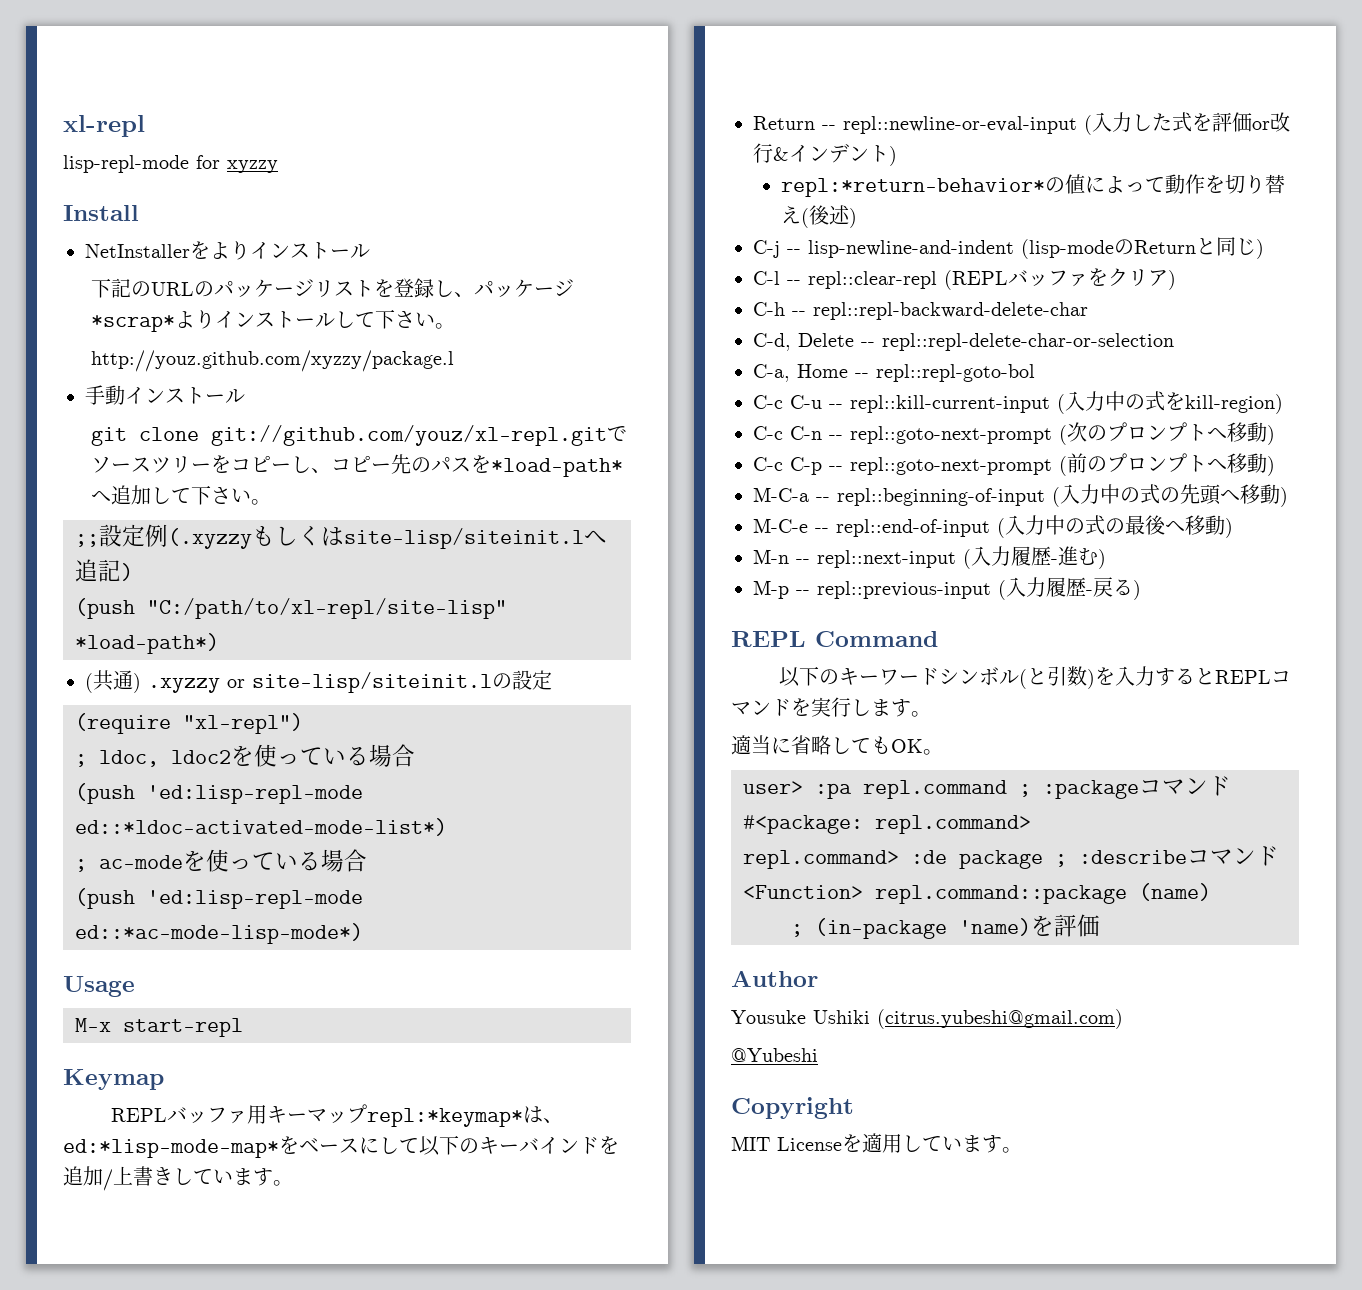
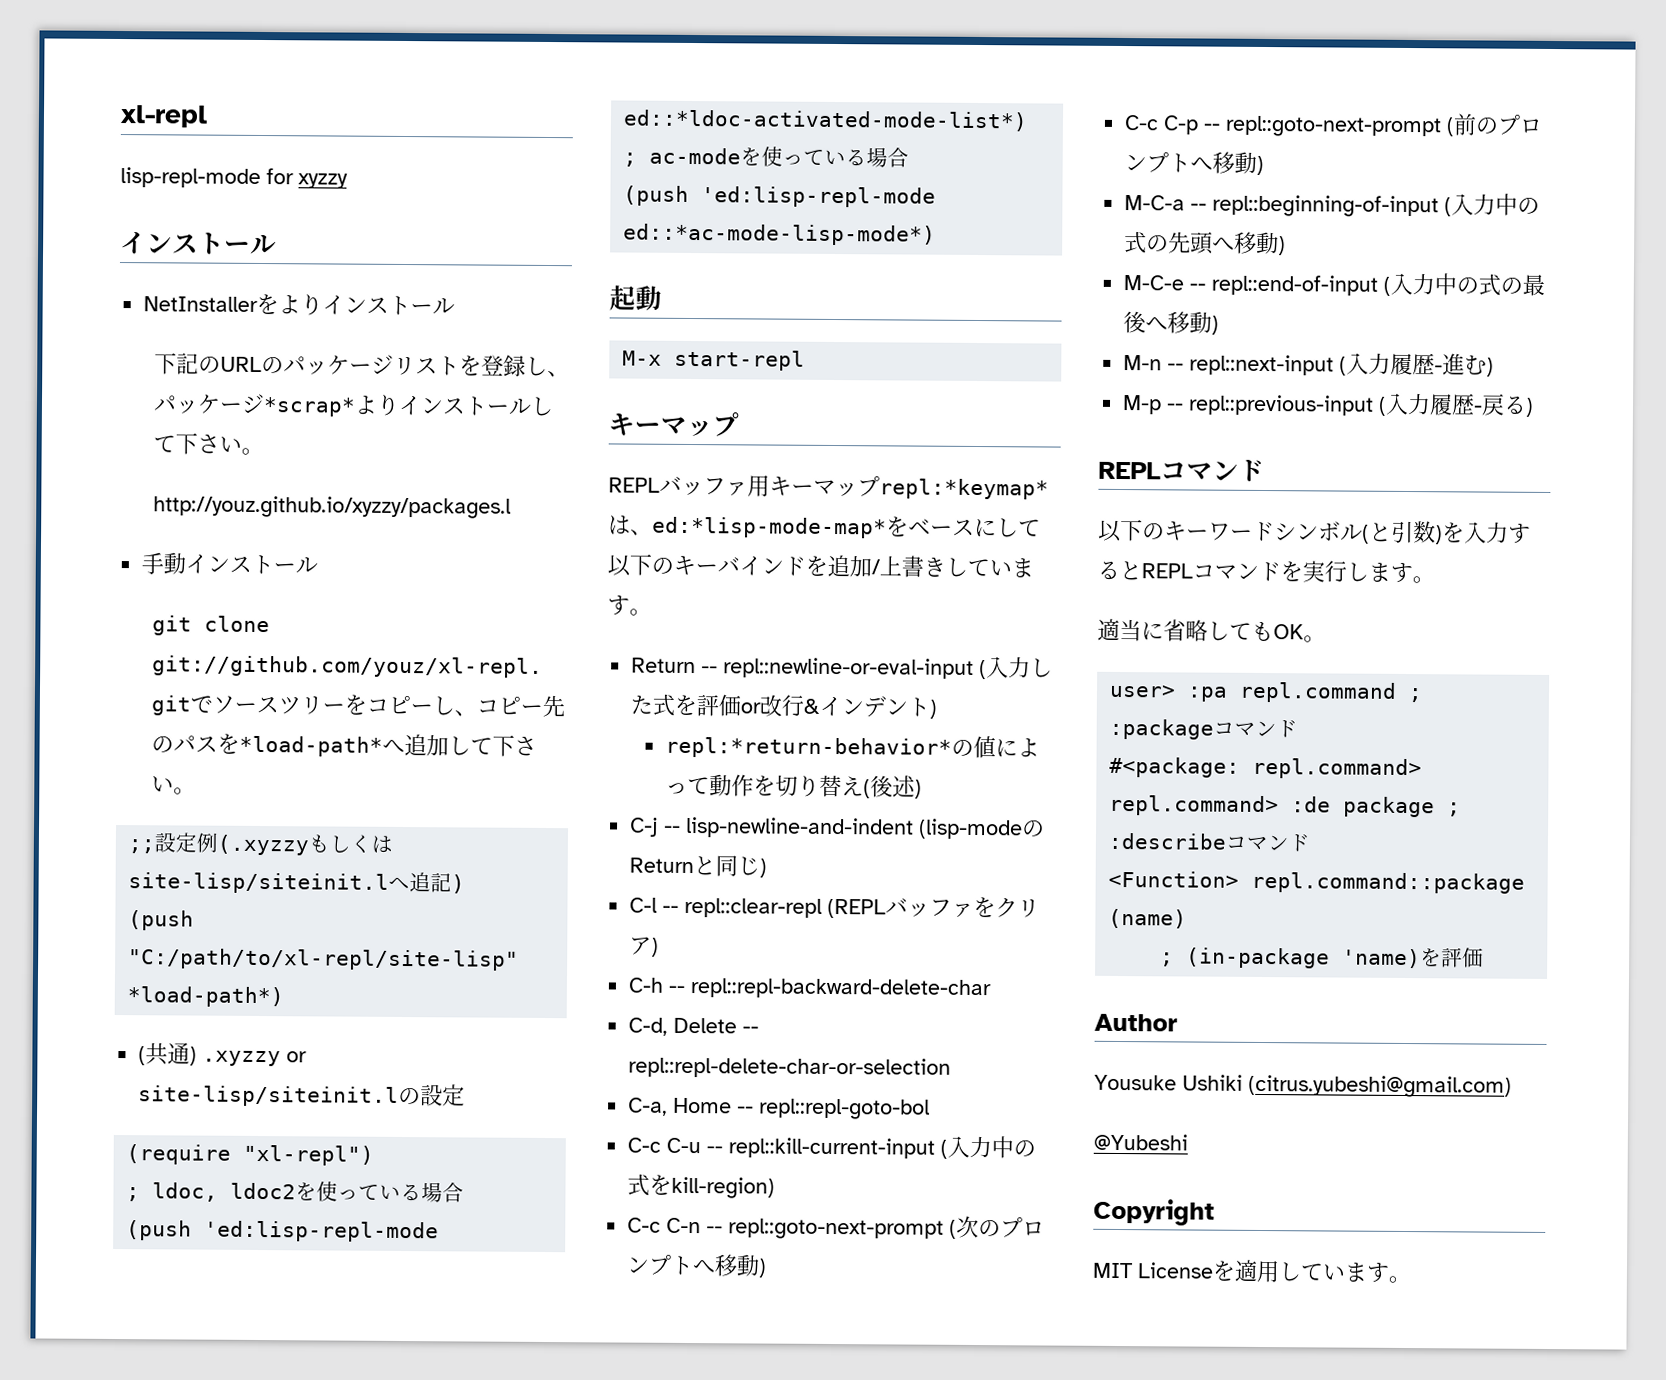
  lisp-repl-mode for xyzzy
- Install
+ インストール
- http://youz.github.com/xyzzy/package.l
+ http://youz.github.io/xyzzy/packages.l
- Usage
+ 起動
  M-x start-repl
- Keymap
+ キーマップ
  M-p -- repl::previous-input (入力履歴-戻る)
- REPL Command
+ REPLコマンド

